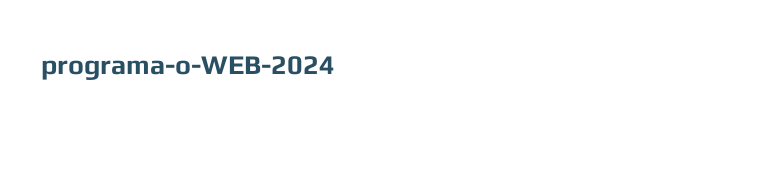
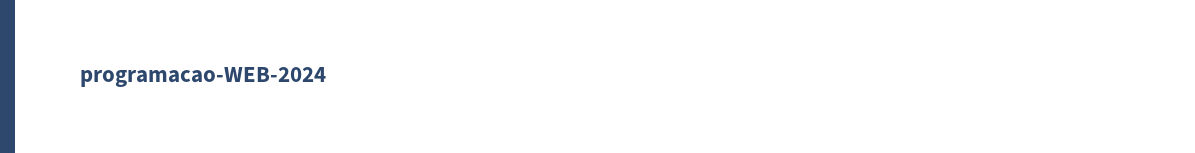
- programa-o-WEB-2024
+ programacao-WEB-2024

